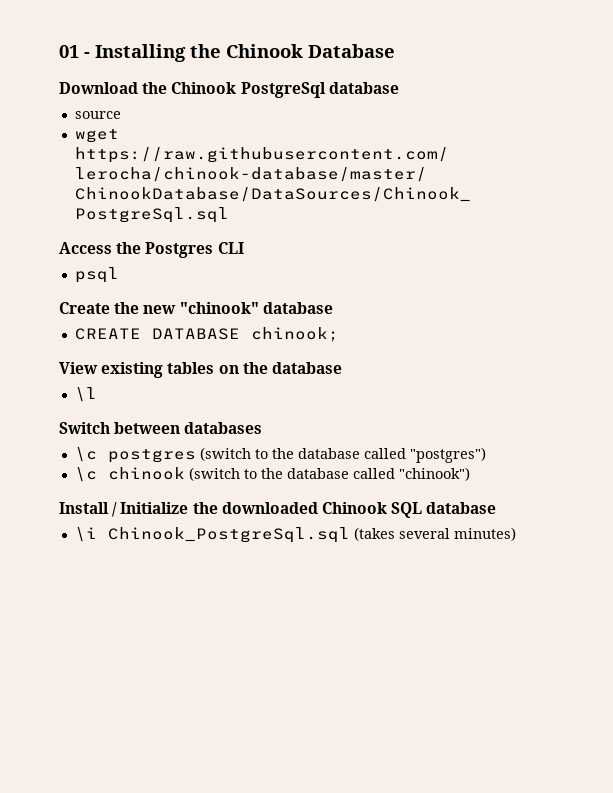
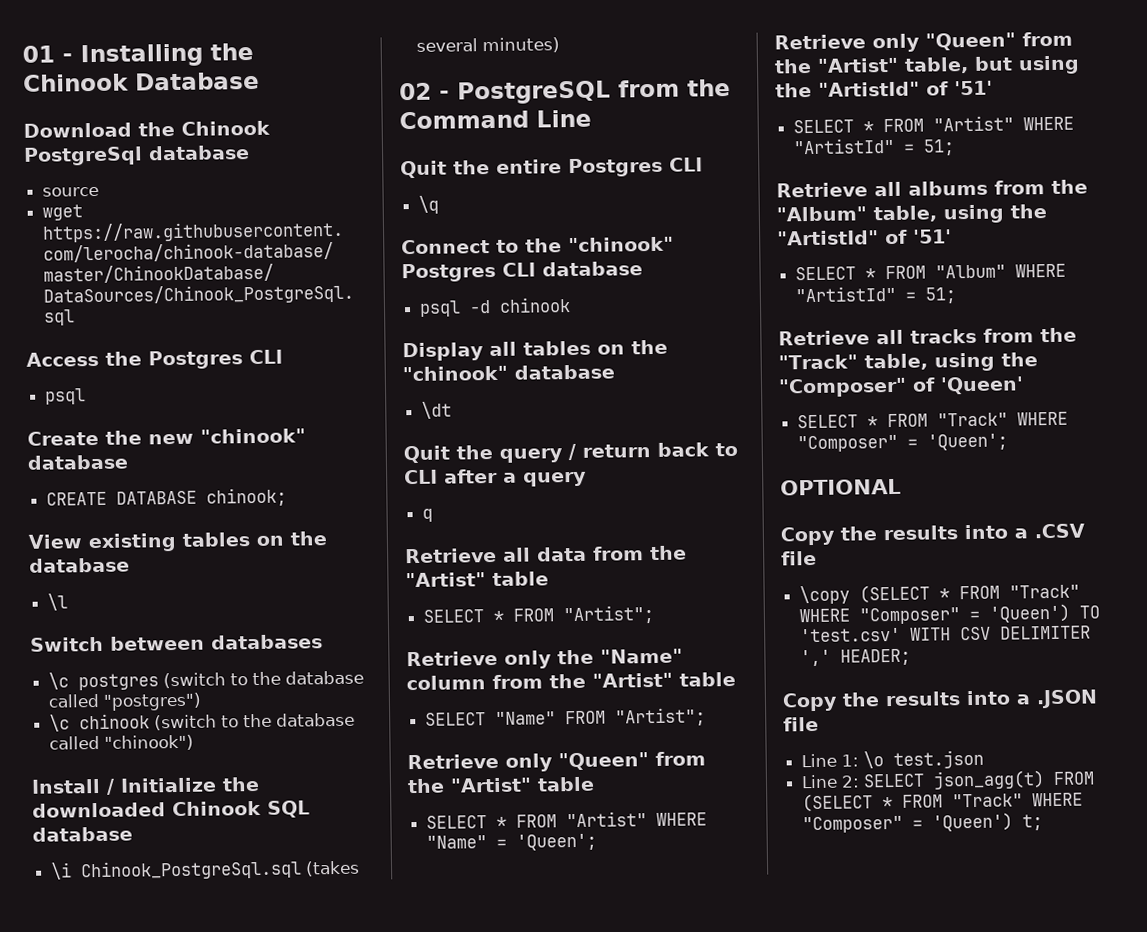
+ 02 - PostgreSQL from the Command Line
+ Quit the entire Postgres CLI
+ \q
+ Connect to the "chinook" Postgres CLI database
+ psql -d chinook
+ Display all tables on the "chinook" database
+ \dt
+ Quit the query / return back to CLI after a query
+ q
+ Retrieve all data from the "Artist" table
+ SELECT * FROM "Artist";
+ Retrieve only the "Name" column from the "Artist" table
+ SELECT "Name" FROM "Artist";
+ Retrieve only "Queen" from the "Artist" table
+ SELECT * FROM "Artist" WHERE "Name" = 'Queen';
+ Retrieve only "Queen" from the "Artist" table, but using the "ArtistId" of '51'
+ SELECT * FROM "Artist" WHERE "ArtistId" = 51;
+ Retrieve all albums from the "Album" table, using the "ArtistId" of '51'
+ SELECT * FROM "Album" WHERE "ArtistId" = 51;
+ Retrieve all tracks from the "Track" table, using the "Composer" of 'Queen'
+ SELECT * FROM "Track" WHERE "Composer" = 'Queen';
+ OPTIONAL
+ Copy the results into a .CSV file
+ \copy (SELECT * FROM "Track" WHERE "Composer" = 'Queen') TO 'test.csv' WITH CSV DELIMITER ',' HEADER;
+ Copy the results into a .JSON file
+ Line 1: \o test.json
+ Line 2: SELECT json_agg(t) FROM (SELECT * FROM "Track" WHERE "Composer" = 'Queen') t;

